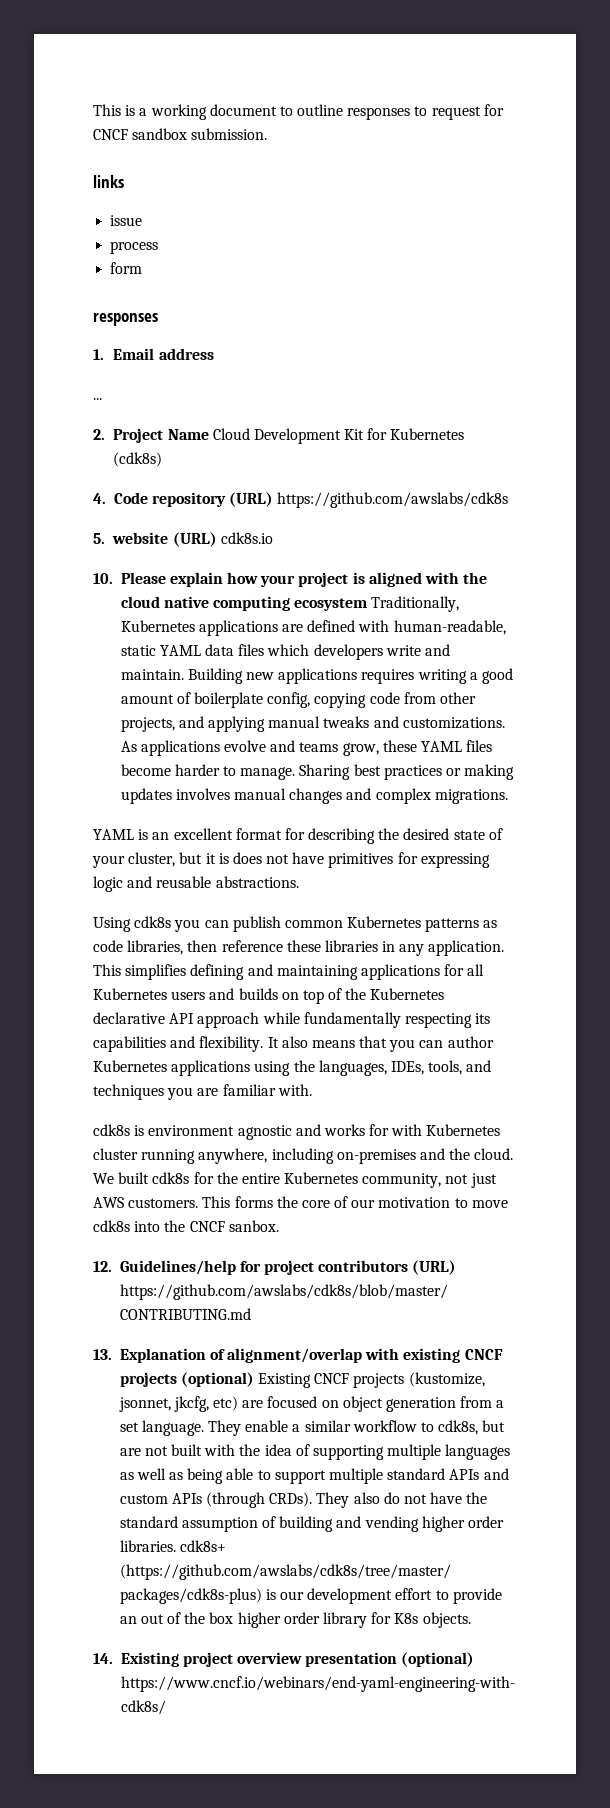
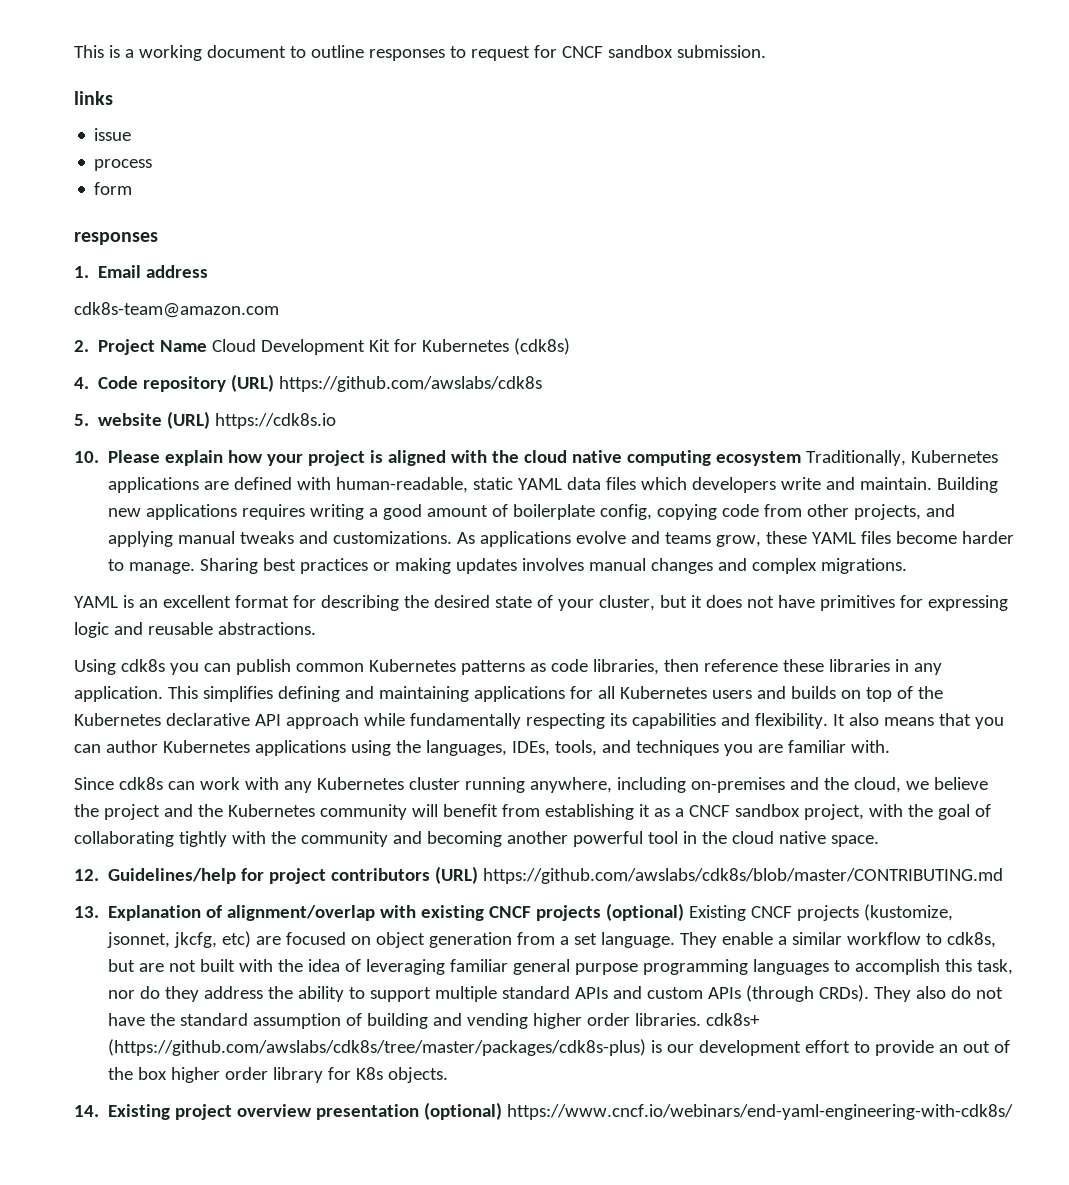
- ...
+ cdk8s-team@amazon.com
- 5. website (URL) cdk8s.io
+ 5. website (URL) https://cdk8s.io
- YAML is an excellent format for describing the desired state of your cluster, but it is does not have primitives for expressing logic and reusable abstractions.
+ YAML is an excellent format for describing the desired state of your cluster, but it does not have primitives for expressing logic and reusable abstractions.
- cdk8s is environment agnostic and works for with Kubernetes cluster running anywhere, including on-premises and the cloud. We built cdk8s for the entire Kubernetes community, not just AWS customers. This forms the core of our motivation to move cdk8s into the CNCF sanbox.
+ Since cdk8s can work with any Kubernetes cluster running anywhere, including on-premises and the cloud, we believe the project and the Kubernetes community will benefit from establishing it as a CNCF sandbox project, with the goal of collaborating tightly with the community and becoming another powerful tool in the cloud native space.
- They enable a similar workflow to cdk8s, but are not built with the idea of supporting multiple languages as well as being able to support multiple standard APIs and custom APIs (through CRDs).
+ They enable a similar workflow to cdk8s, but are not built with the idea of leveraging familiar general purpose programming languages to accomplish this task, nor do they address the ability to support multiple standard APIs and custom APIs (through CRDs).

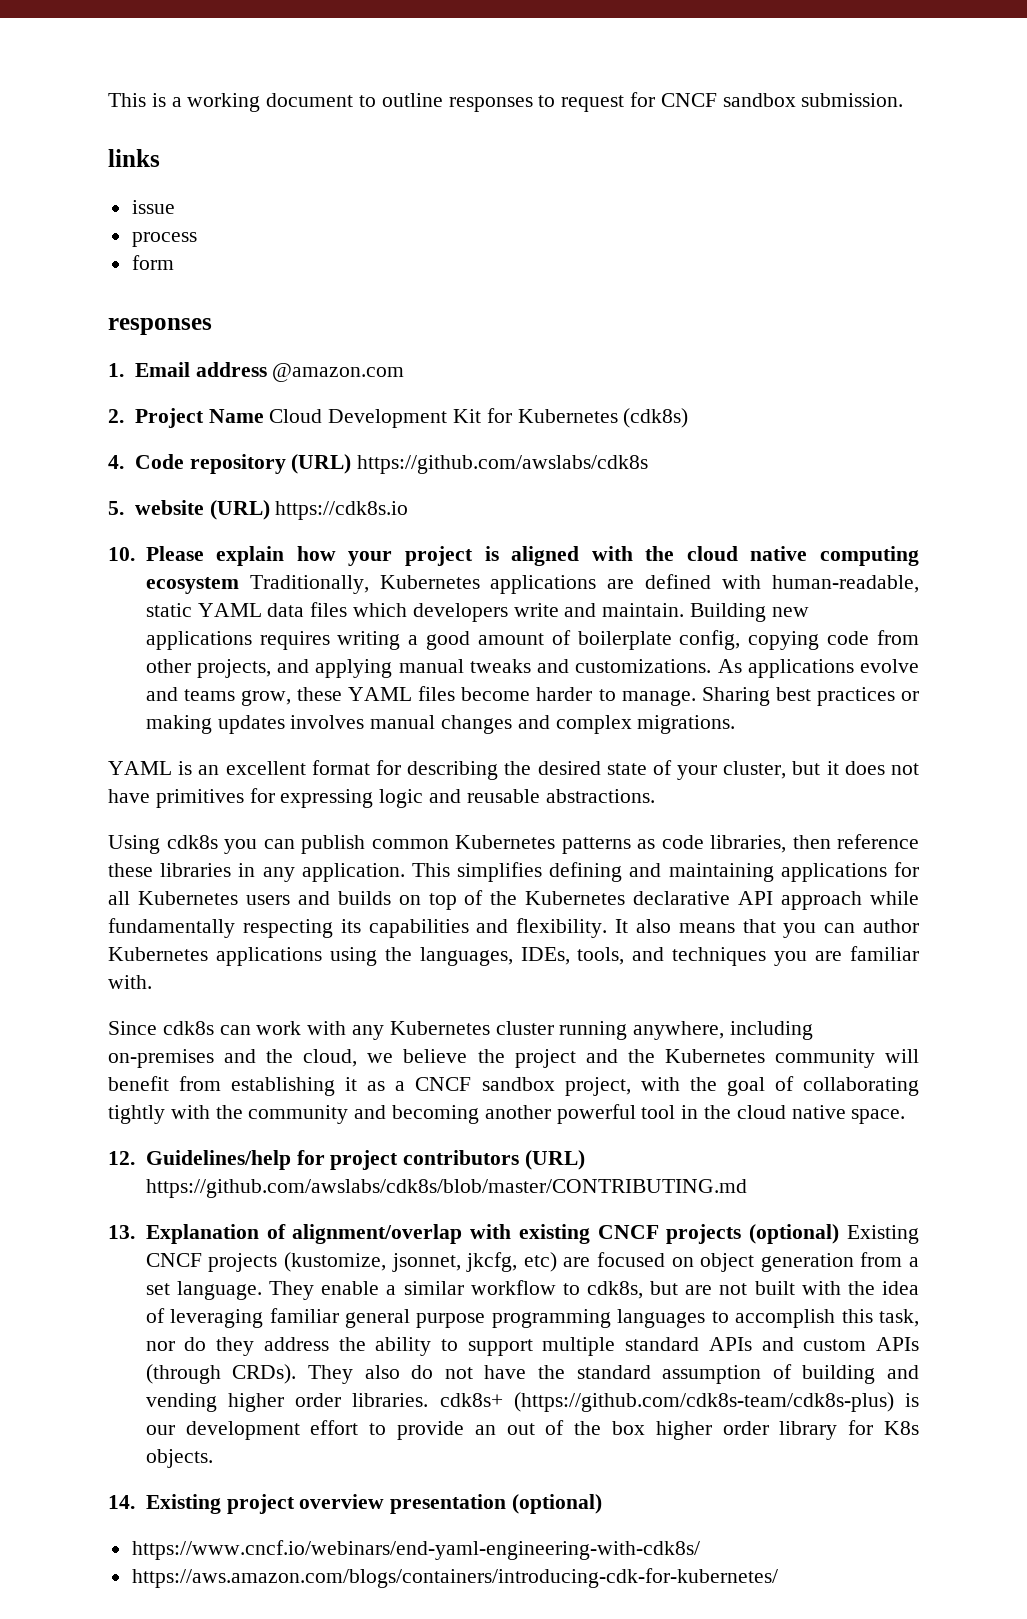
- 1. Email address
- cdk8s-team@amazon.com
+ 1. Email address @amazon.com
- They also do not have the standard assumption of building and vending higher order libraries. cdk8s+ (https://github.com/awslabs/cdk8s/tree/master/packages/cdk8s-plus) is our development effort to provide an out of the box higher order library for K8s objects.
+ They also do not have the standard assumption of building and vending higher order libraries. cdk8s+ (https://github.com/cdk8s-team/cdk8s-plus) is our development effort to provide an out of the box higher order library for K8s objects.
- 14. Existing project overview presentation (optional) https://www.cncf.io/webinars/end-yaml-engineering-with-cdk8s/
+ 14. Existing project overview presentation (optional)
+ https://www.cncf.io/webinars/end-yaml-engineering-with-cdk8s/
+ https://aws.amazon.com/blogs/containers/introducing-cdk-for-kubernetes/

